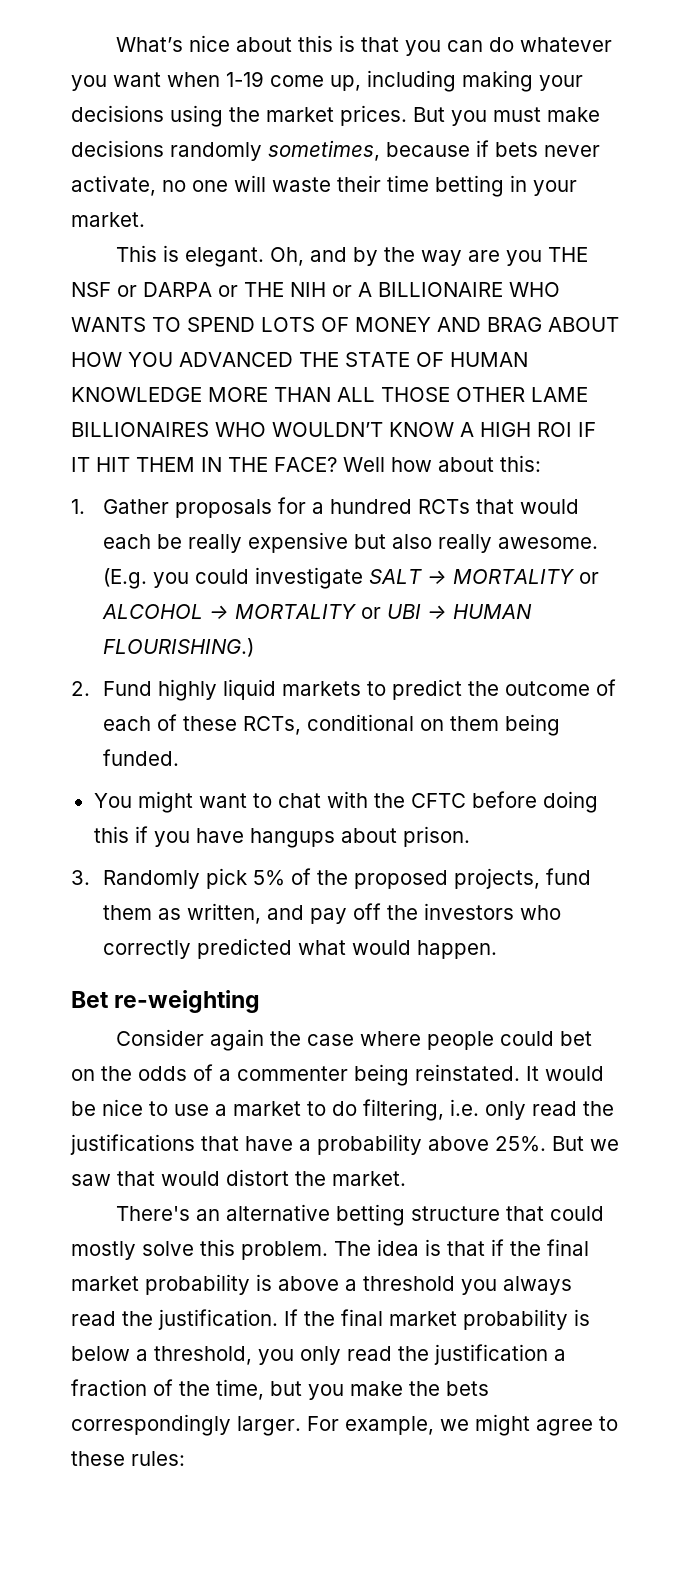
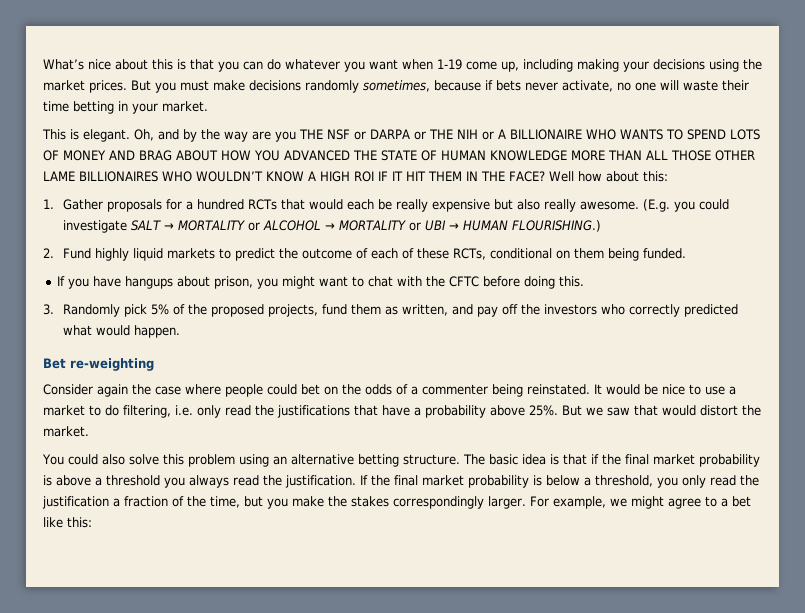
- You might want to chat with the CFTC before doing this if you have hangups about prison.
+ If you have hangups about prison, you might want to chat with the CFTC before doing this.
- There's an alternative betting structure that could mostly solve this problem. The idea is that if the final market probability is above a threshold you always read the justification.
+ You could also solve this problem using an alternative betting structure. The basic idea is that if the final market probability is above a threshold you always read the justification.
- If the final market probability is below a threshold, you only read the justification a fraction of the time, but you make the bets correspondingly larger.
+ If the final market probability is below a threshold, you only read the justification a fraction of the time, but you make the stakes correspondingly larger.
- For example, we might agree to these rules:
+ For example, we might agree to a bet like this:

